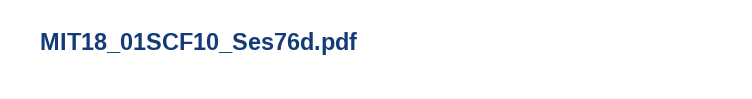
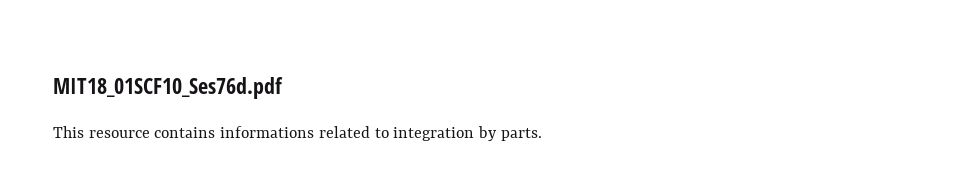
+ This resource contains informations related to integration by parts.

